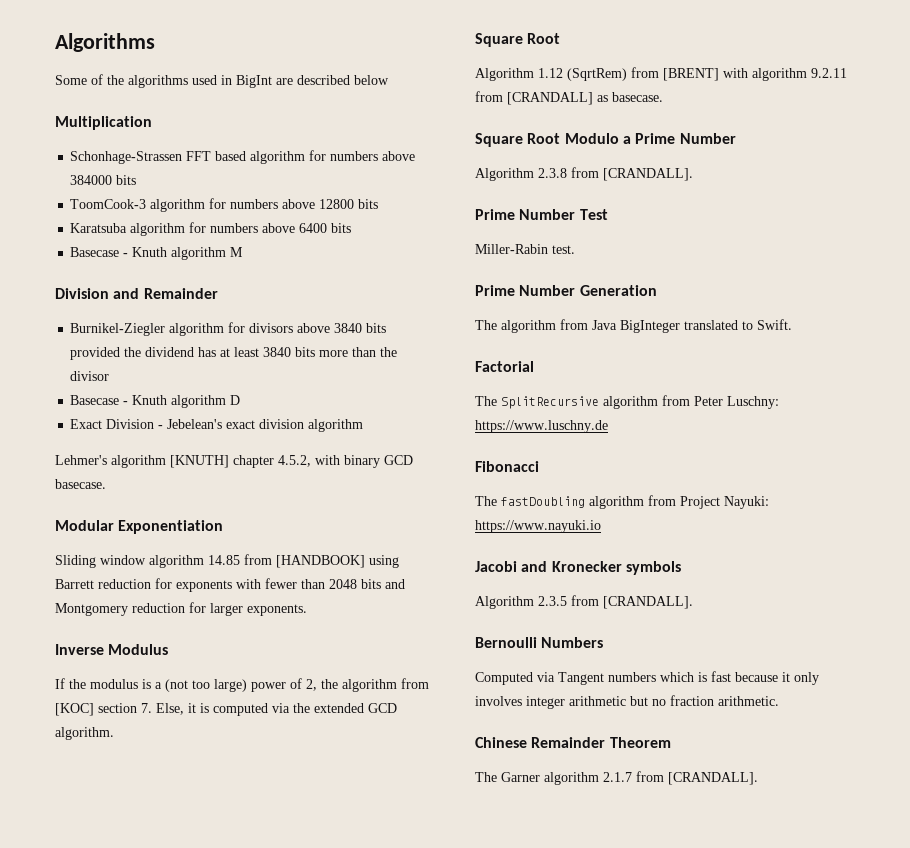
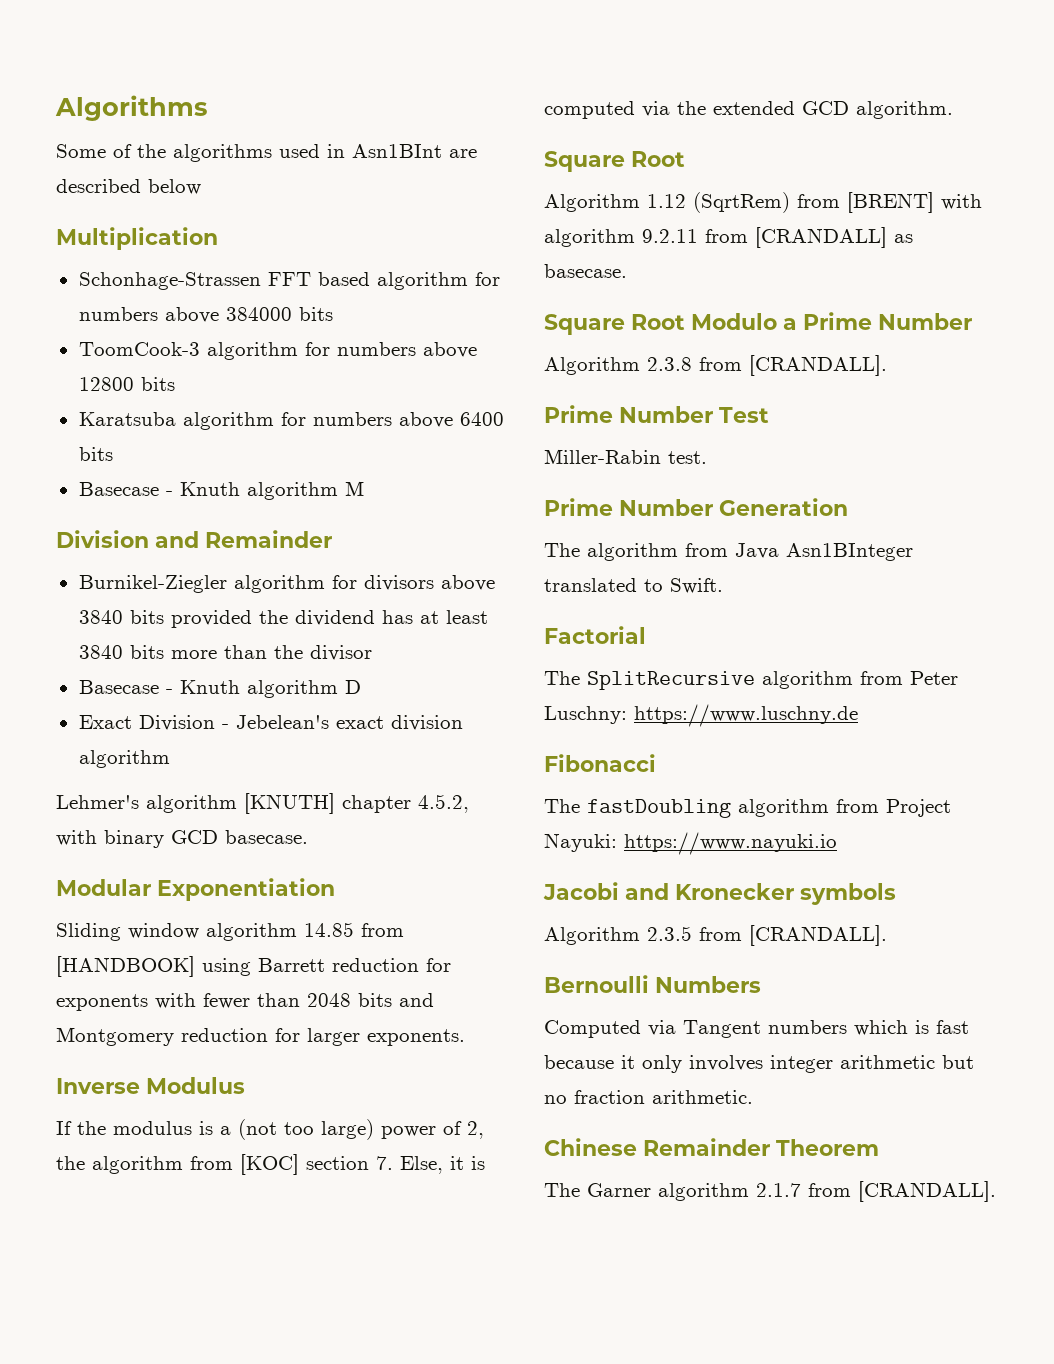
- Some of the algorithms used in BigInt are described below
+ Some of the algorithms used in Asn1BInt are described below
- The algorithm from Java BigInteger translated to Swift.
+ The algorithm from Java Asn1BInteger translated to Swift.

